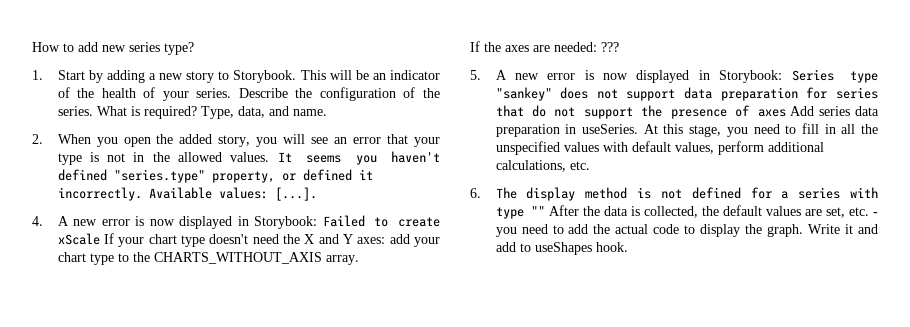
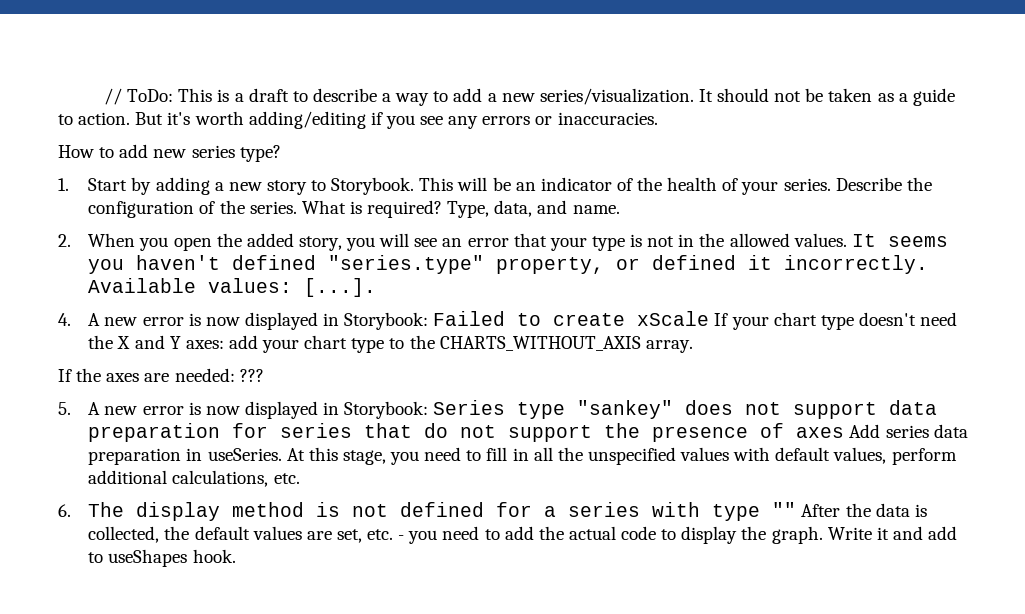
+ // ToDo: This is a draft to describe a way to add a new series/visualization. It should not be taken as a guide to action. But it's worth adding/editing if you see any errors or inaccuracies.

